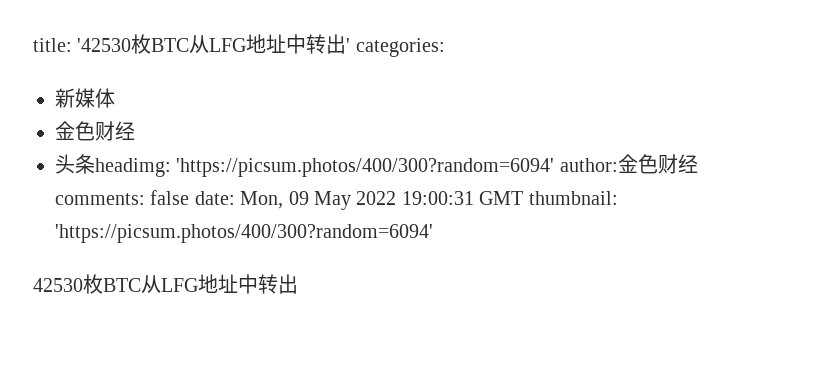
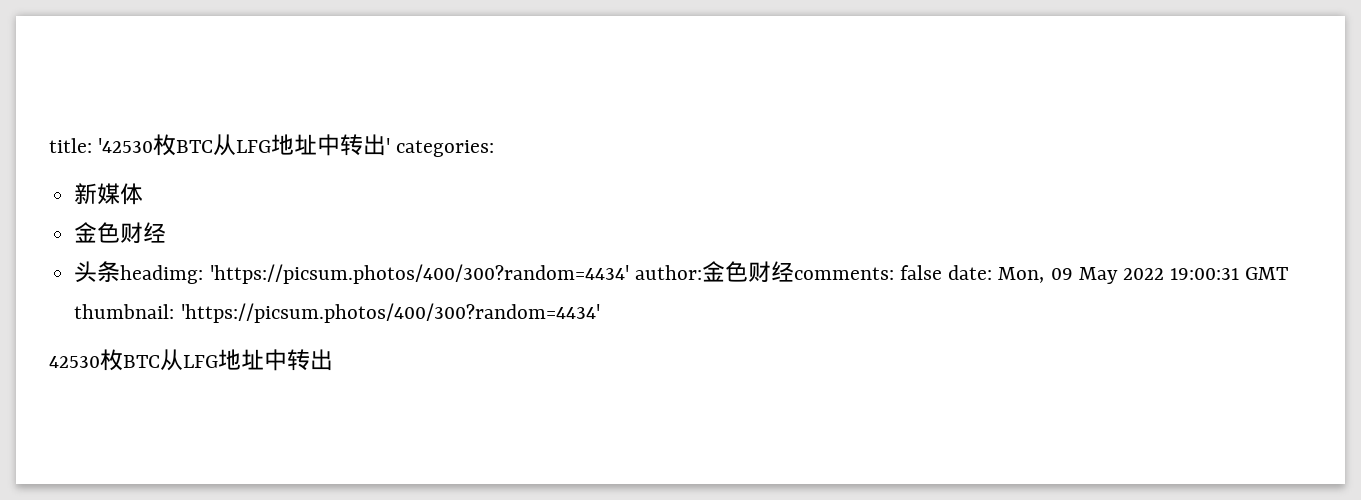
- 头条headimg: 'https://picsum.photos/400/300?random=6094' author:金色财经comments: false date: Mon, 09 May 2022 19:00:31 GMT thumbnail: 'https://picsum.photos/400/300?random=6094'
+ 头条headimg: 'https://picsum.photos/400/300?random=4434' author:金色财经comments: false date: Mon, 09 May 2022 19:00:31 GMT thumbnail: 'https://picsum.photos/400/300?random=4434'

